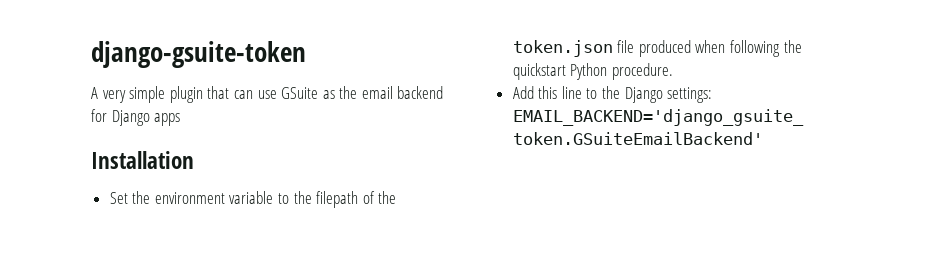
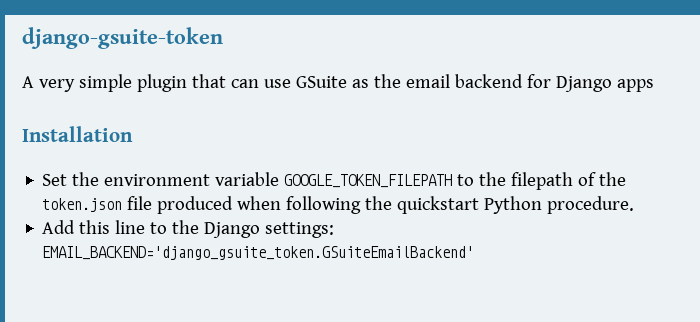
- Set the environment variable to the filepath of the token.json file produced when following the quickstart Python procedure.
+ Set the environment variable GOOGLE_TOKEN_FILEPATH to the filepath of the token.json file produced when following the quickstart Python procedure.

